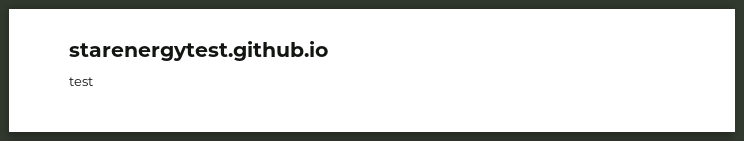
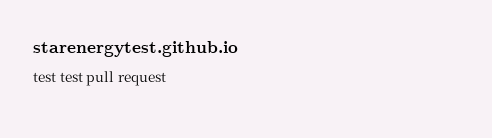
- test
+ test test pull request

